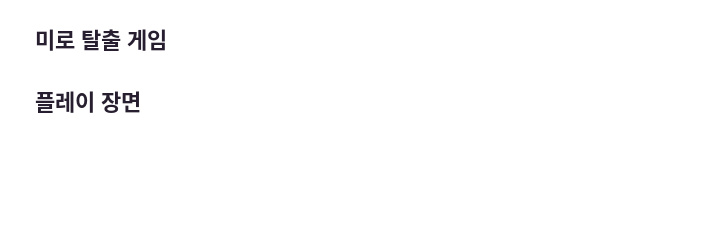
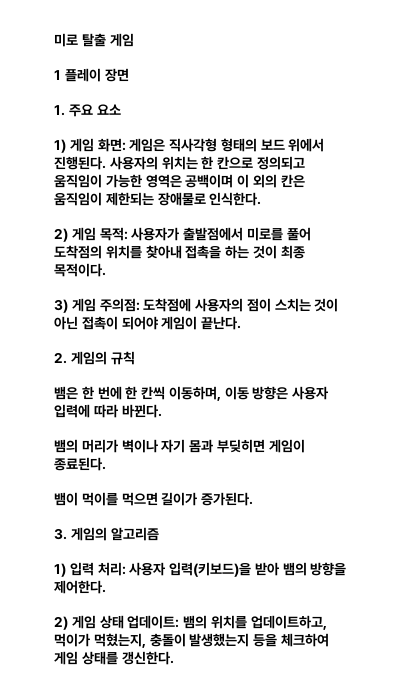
- 플레이 장면
+ 1 플레이 장면
+ 1. 주요 요소
+ 1) 게임 화면: 게임은 직사각형 형태의 보드 위에서 진행된다. 사용자의 위치는 한 칸으로 정의되고 움직임이 가능한 영역은 공백이며 이 외의 칸은 움직임이 제한되는 장애물로 인식한다.
+ 2) 게임 목적: 사용자가 출발점에서 미로를 풀어 도착점의 위치를 찾아내 접촉을 하는 것이 최종 목적이다.
+ 3) 게임 주의점: 도착점에 사용자의 점이 스치는 것이 아닌 접촉이 되어야 게임이 끝난다.
+ 2. 게임의 규칙
+ 뱀은 한 번에 한 칸씩 이동하며, 이동 방향은 사용자 입력에 따라 바뀐다.
+ 뱀의 머리가 벽이나 자기 몸과 부딪히면 게임이 종료된다.
+ 뱀이 먹이를 먹으면 길이가 증가된다.
+ 3. 게임의 알고리즘
+ 1) 입력 처리: 사용자 입력(키보드)을 받아 뱀의 방향을 제어한다.
+ 2) 게임 상태 업데이트: 뱀의 위치를 업데이트하고, 먹이가 먹혔는지, 충돌이 발생했는지 등을 체크하여 게임 상태를 갱신한다.

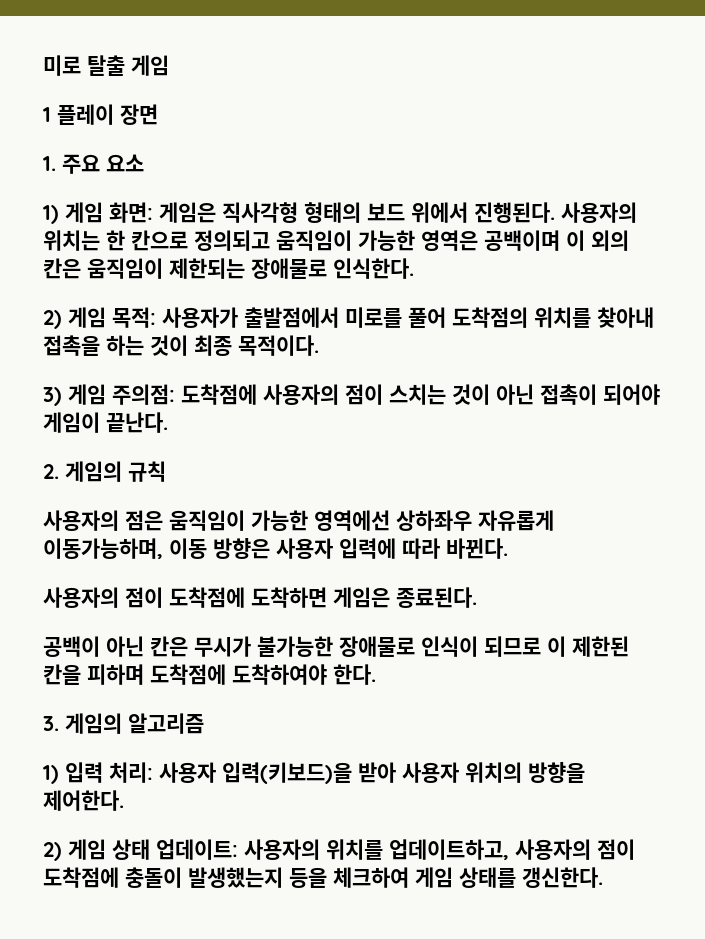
- 뱀은 한 번에 한 칸씩 이동하며, 이동 방향은 사용자 입력에 따라 바뀐다.
+ 사용자의 점은 움직임이 가능한 영역에선 상하좌우 자유롭게 이동가능하며, 이동 방향은 사용자 입력에 따라 바뀐다.
- 뱀의 머리가 벽이나 자기 몸과 부딪히면 게임이 종료된다.
- 뱀이 먹이를 먹으면 길이가 증가된다.
+ 사용자의 점이 도착점에 도착하면 게임은 종료된다.
+ 공백이 아닌 칸은 무시가 불가능한 장애물로 인식이 되므로 이 제한된 칸을 피하며 도착점에 도착하여야 한다.
- 1) 입력 처리: 사용자 입력(키보드)을 받아 뱀의 방향을 제어한다.
+ 1) 입력 처리: 사용자 입력(키보드)을 받아 사용자 위치의 방향을 제어한다.
- 2) 게임 상태 업데이트: 뱀의 위치를 업데이트하고, 먹이가 먹혔는지, 충돌이 발생했는지 등을 체크하여 게임 상태를 갱신한다.
+ 2) 게임 상태 업데이트: 사용자의 위치를 업데이트하고, 사용자의 점이 도착점에 충돌이 발생했는지 등을 체크하여 게임 상태를 갱신한다.

